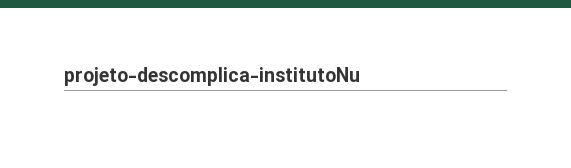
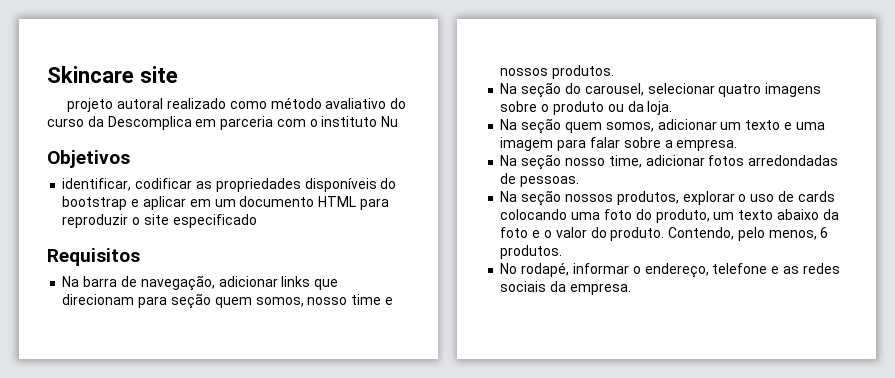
- projeto-descomplica-institutoNu
+ Skincare site
+ projeto autoral realizado como método avaliativo do curso da Descomplica em parceria com o instituto Nu
+ Objetivos
+ identificar, codificar as propriedades disponíveis do bootstrap e aplicar em um documento HTML para reproduzir o site especificado
+ Requisitos
+ Na barra de navegação, adicionar links que direcionam para seção quem somos, nosso time e nossos produtos.
+ Na seção do carousel, selecionar quatro imagens sobre o produto ou da loja.
+ Na seção quem somos, adicionar um texto e uma imagem para falar sobre a empresa.
+ Na seção nosso time, adicionar fotos arredondadas de pessoas.
+ Na seção nossos produtos, explorar o uso de cards colocando uma foto do produto, um texto abaixo da foto e o valor do produto. Contendo, pelo menos, 6 produtos.
+ No rodapé, informar o endereço, telefone e as redes sociais da empresa.

